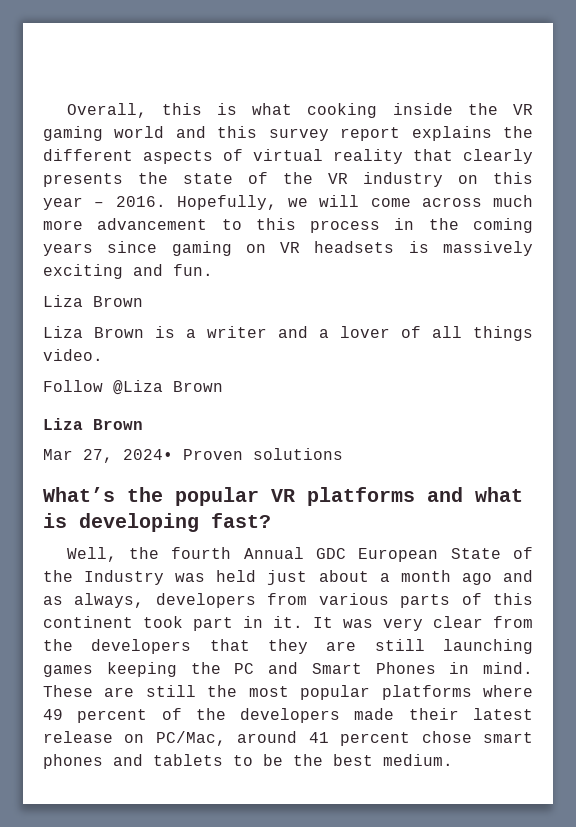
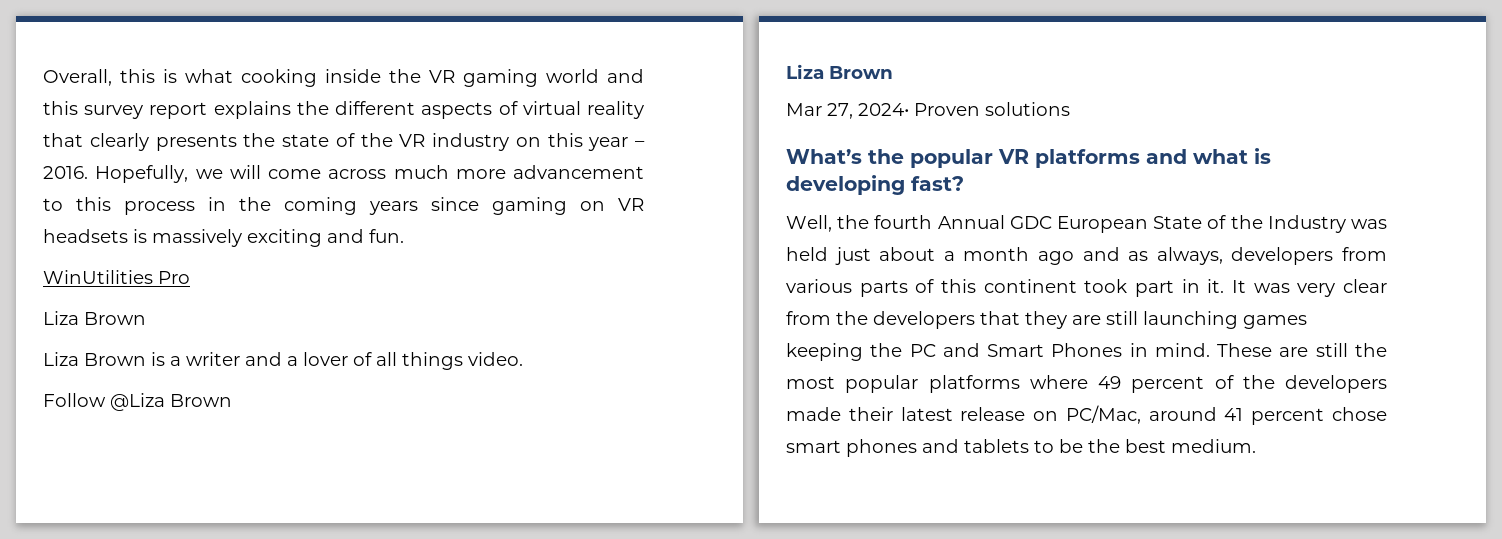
+ WinUtilities Pro

